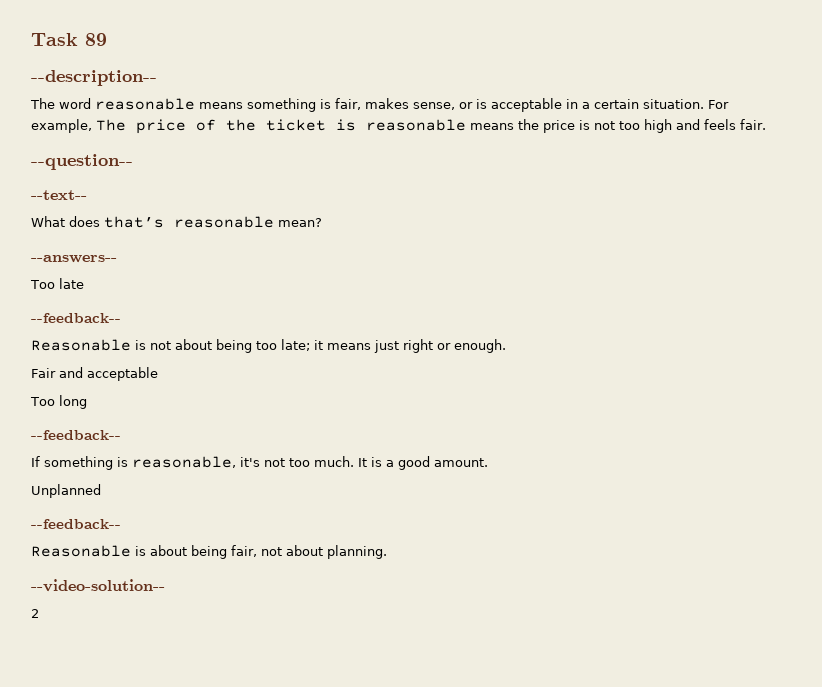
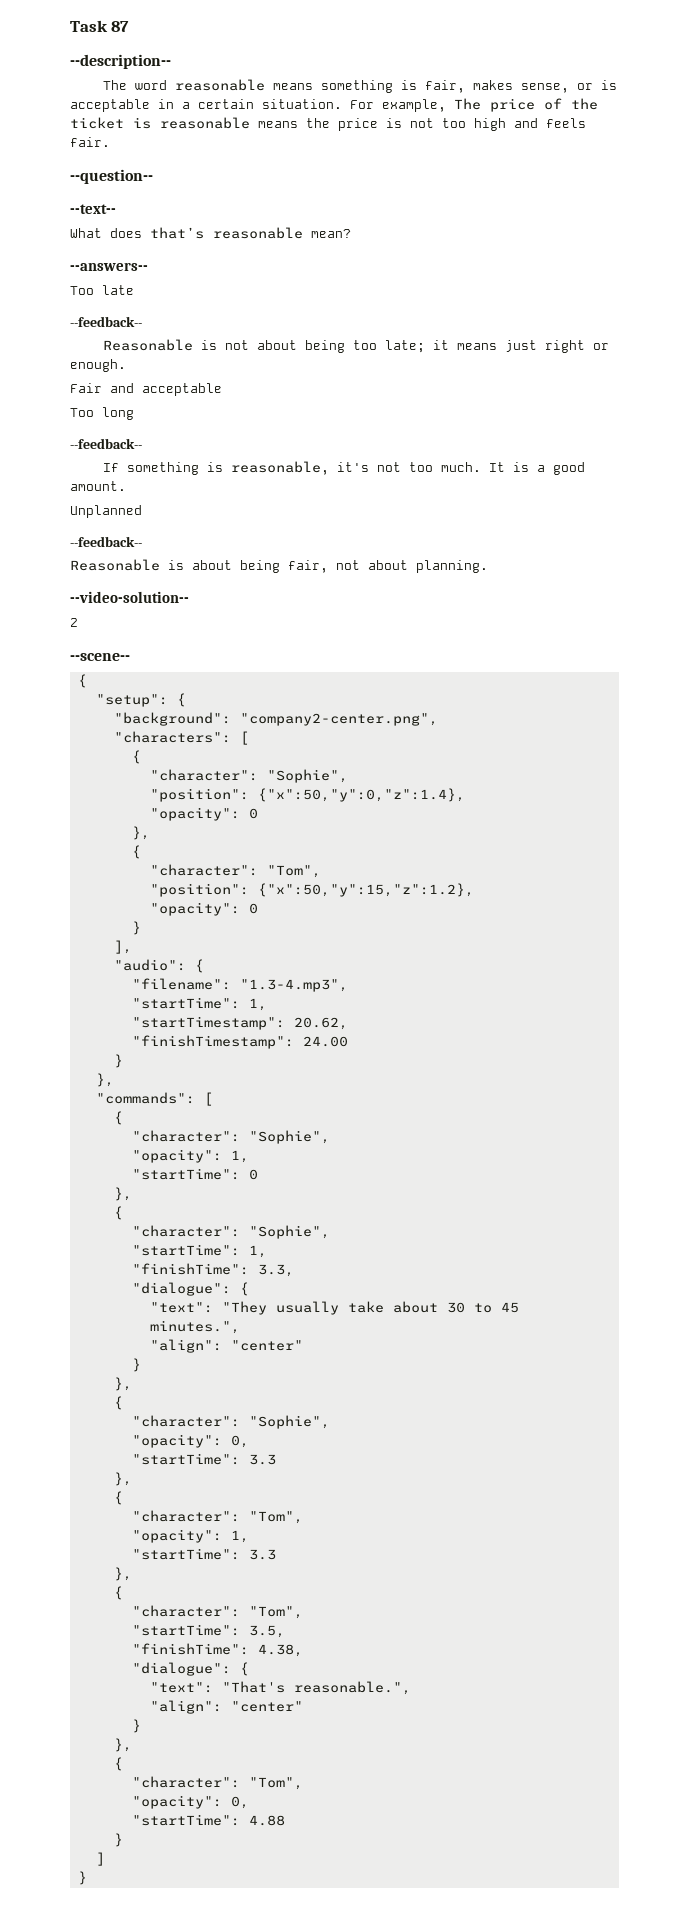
- Task 89
+ Task 87
+ --scene--
+ {
+ "setup": {
+ "background": "company2-center.png",
+ "characters": [
+ {
+ "character": "Sophie",
+ "position": {"x":50,"y":0,"z":1.4},
+ "opacity": 0
+ },
+ {
+ "character": "Tom",
+ "position": {"x":50,"y":15,"z":1.2},
+ "opacity": 0
+ }
+ ],
+ "audio": {
+ "filename": "1.3-4.mp3",
+ "startTime": 1,
+ "startTimestamp": 20.62,
+ "finishTimestamp": 24.00
+ }
+ },
+ "commands": [
+ {
+ "character": "Sophie",
+ "opacity": 1,
+ "startTime": 0
+ },
+ {
+ "character": "Sophie",
+ "startTime": 1,
+ "finishTime": 3.3,
+ "dialogue": {
+ "text": "They usually take about 30 to 45 minutes.",
+ "align": "center"
+ }
+ },
+ {
+ "character": "Sophie",
+ "opacity": 0,
+ "startTime": 3.3
+ },
+ {
+ "character": "Tom",
+ "opacity": 1,
+ "startTime": 3.3
+ },
+ {
+ "character": "Tom",
+ "startTime": 3.5,
+ "finishTime": 4.38,
+ "dialogue": {
+ "text": "That's reasonable.",
+ "align": "center"
+ }
+ },
+ {
+ "character": "Tom",
+ "opacity": 0,
+ "startTime": 4.88
+ }
+ ]
+ }

